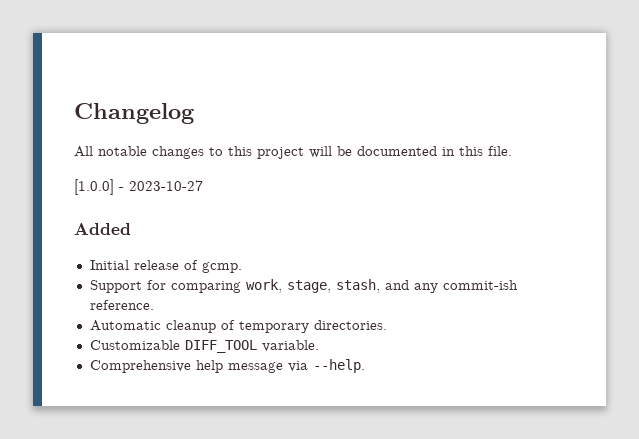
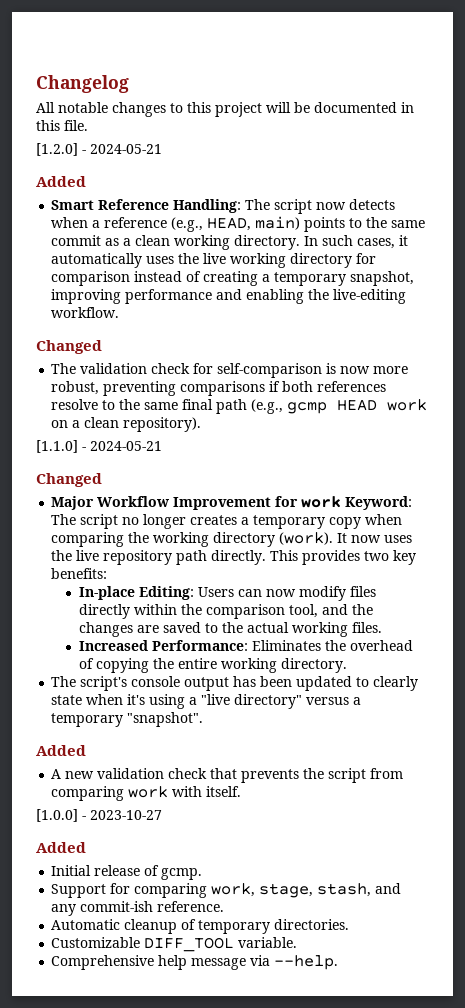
+ [1.2.0] - 2024-05-21
+ Added
+ Smart Reference Handling: The script now detects when a reference (e.g., HEAD, main) points to the same commit as a clean working directory. In such cases, it automatically uses the live working directory for comparison instead of creating a temporary snapshot, improving performance and enabling the live-editing workflow.
+ Changed
+ The validation check for self-comparison is now more robust, preventing comparisons if both references resolve to the same final path (e.g., gcmp HEAD work on a clean repository).
+ [1.1.0] - 2024-05-21
+ Changed
+ Major Workflow Improvement for work Keyword: The script no longer creates a temporary copy when comparing the working directory (work). It now uses the live repository path directly. This provides two key benefits:
+ In-place Editing: Users can now modify files directly within the comparison tool, and the changes are saved to the actual working files.
+ Increased Performance: Eliminates the overhead of copying the entire working directory.
+ The script's console output has been updated to clearly state when it's using a "live directory" versus a temporary "snapshot".
+ Added
+ A new validation check that prevents the script from comparing work with itself.

